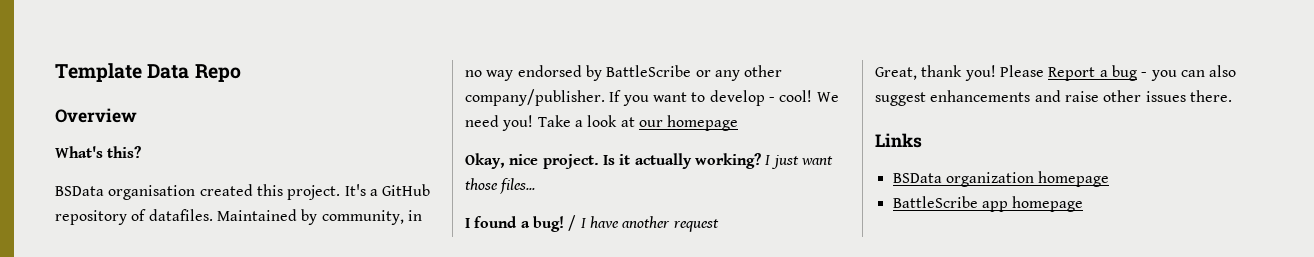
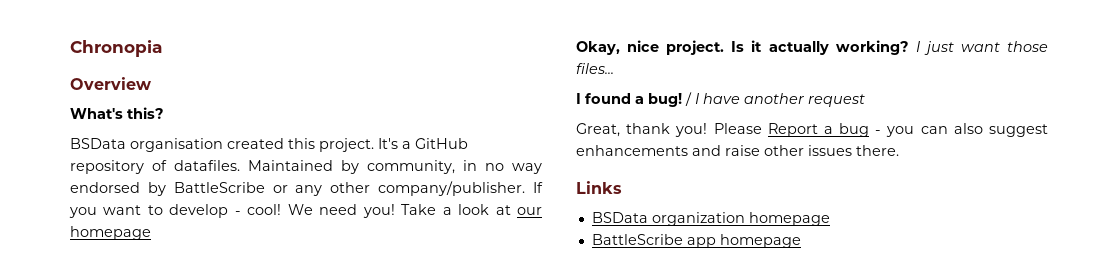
- Template Data Repo
+ Chronopia

